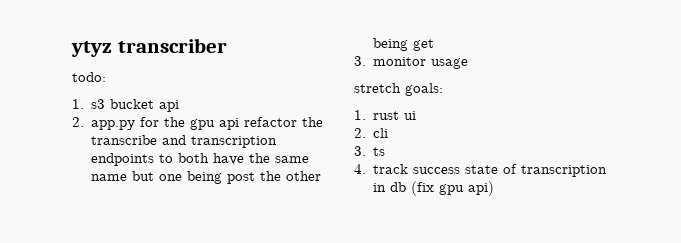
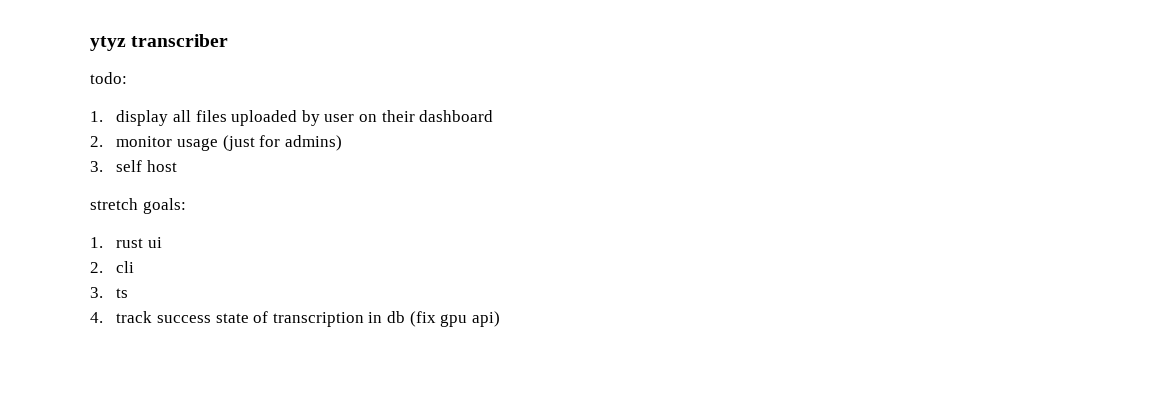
- 1. s3 bucket api
- 2. app.py for the gpu api refactor the transcribe and transcription endpoints to both have the same name but one being post the other being get
- 3. monitor usage
+ 1. display all files uploaded by user on their dashboard
+ 2. monitor usage (just for admins)
+ 3. self host

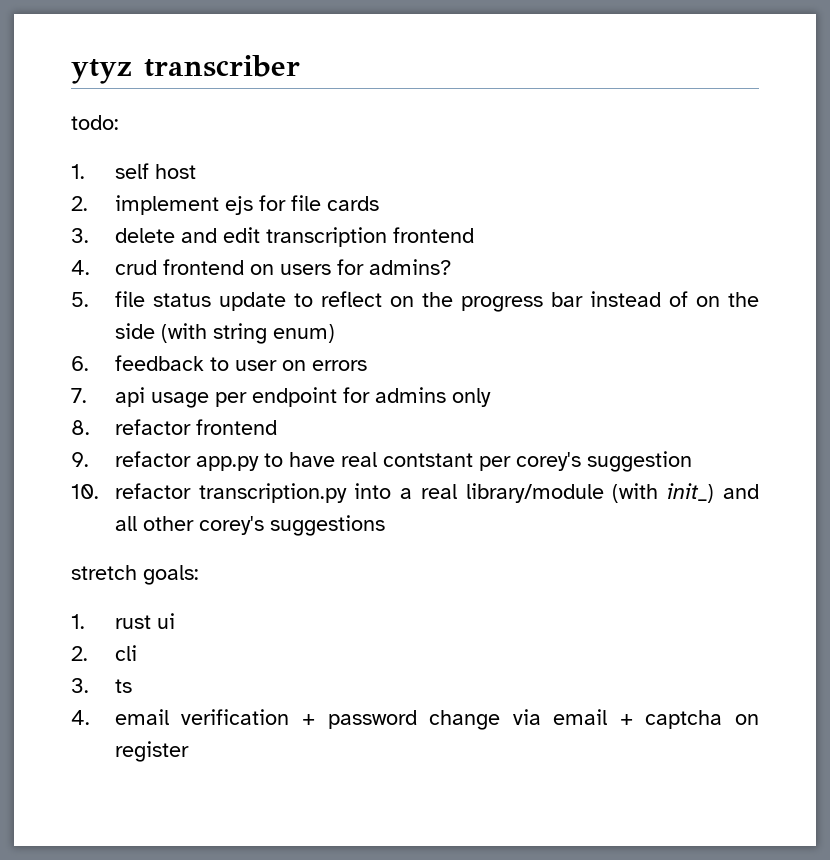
- 1. display all files uploaded by user on their dashboard
- 2. monitor usage (just for admins)
- 3. self host
+ 1. self host
+ 2. implement ejs for file cards
+ 3. delete and edit transcription frontend
+ 4. crud frontend on users for admins?
+ 5. file status update to reflect on the progress bar instead of on the side (with string enum)
+ 6. feedback to user on errors
+ 7. api usage per endpoint for admins only
+ 8. refactor frontend
+ 9. refactor app.py to have real contstant per corey's suggestion
+ 10. refactor transcription.py into a real library/module (with init_) and all other corey's suggestions
- 4. track success state of transcription in db (fix gpu api)
+ 4. email verification + password change via email + captcha on register

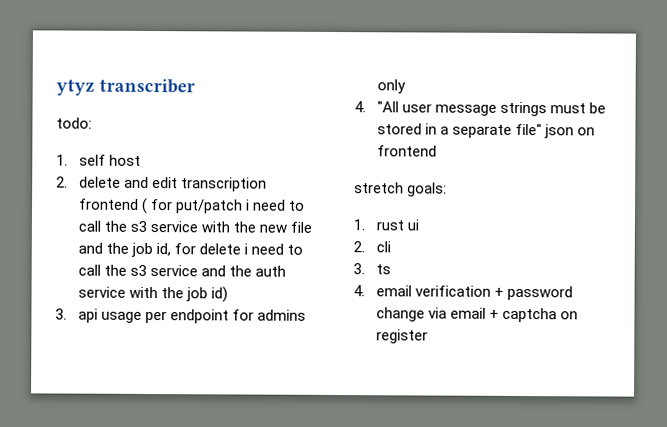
- 2. implement ejs for file cards
- 3. delete and edit transcription frontend
- 4. crud frontend on users for admins?
- 5. file status update to reflect on the progress bar instead of on the side (with string enum)
- 6. feedback to user on errors
- 7. api usage per endpoint for admins only
+ 2. delete and edit transcription frontend ( for put/patch i need to call the s3 service with the new file and the job id, for delete i need to call the s3 service and the auth service with the job id)
+ 3. api usage per endpoint for admins only
- 8. refactor frontend
- 9. refactor app.py to have real contstant per corey's suggestion
- 10. refactor transcription.py into a real library/module (with init_) and all other corey's suggestions
+ 4. "All user message strings must be stored in a separate file" json on frontend

